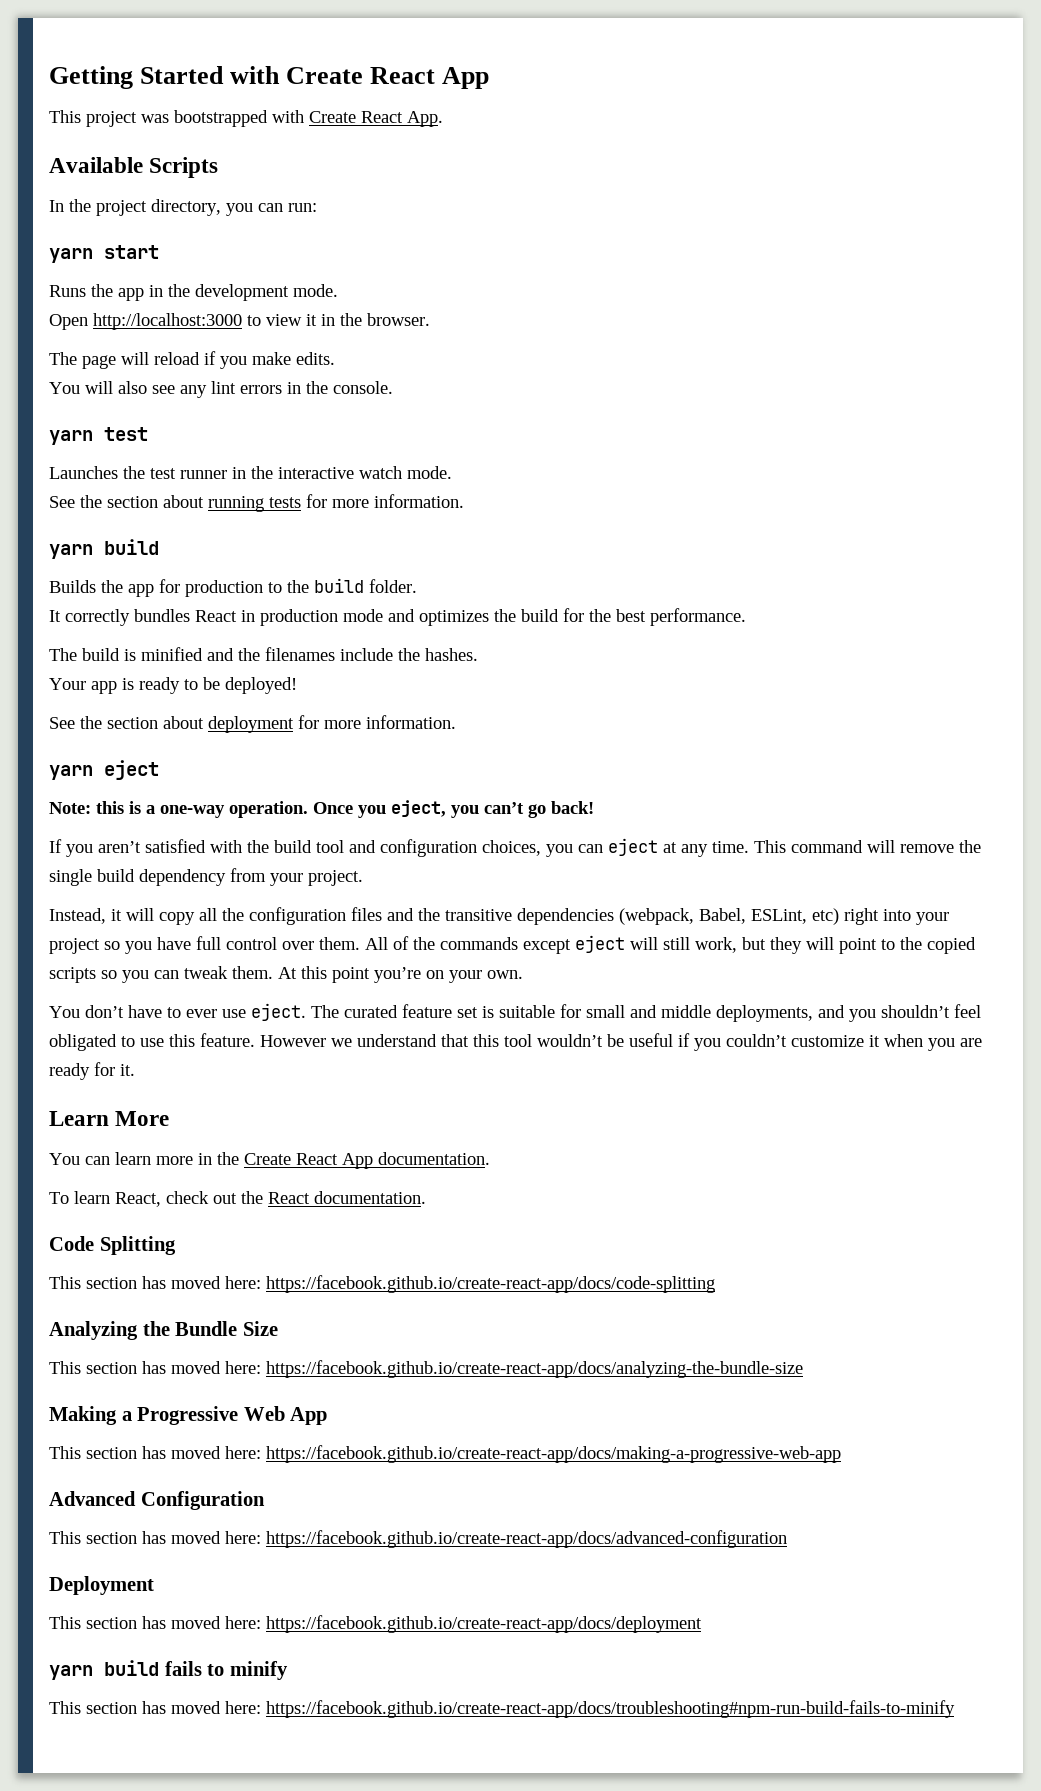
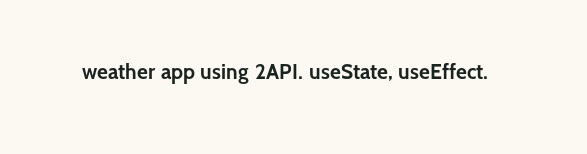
- Getting Started with Create React App
- This project was bootstrapped with Create React App.
- Available Scripts
- In the project directory, you can run:
- yarn start
- Runs the app in the development mode.
- Open http://localhost:3000 to view it in the browser.
- The page will reload if you make edits.
- You will also see any lint errors in the console.
- yarn test
- Launches the test runner in the interactive watch mode.
- See the section about running tests for more information.
- yarn build
- Builds the app for production to the build folder.
- It correctly bundles React in production mode and optimizes the build for the best performance.
- The build is minified and the filenames include the hashes.
- Your app is ready to be deployed!
- See the section about deployment for more information.
- yarn eject
- Note: this is a one-way operation. Once you eject, you can’t go back!
- If you aren’t satisfied with the build tool and configuration choices, you can eject at any time. This command will remove the single build dependency from your project.
- Instead, it will copy all the configuration files and the transitive dependencies (webpack, Babel, ESLint, etc) right into your project so you have full control over them. All of the commands except eject will still work, but they will point to the copied scripts so you can tweak them. At this point you’re on your own.
- You don’t have to ever use eject. The curated feature set is suitable for small and middle deployments, and you shouldn’t feel obligated to use this feature. However we understand that this tool wouldn’t be useful if you couldn’t customize it when you are ready for it.
- Learn More
- You can learn more in the Create React App documentation.
- To learn React, check out the React documentation.
- Code Splitting
- This section has moved here: https://facebook.github.io/create-react-app/docs/code-splitting
- Analyzing the Bundle Size
- This section has moved here: https://facebook.github.io/create-react-app/docs/analyzing-the-bundle-size
- Making a Progressive Web App
- This section has moved here: https://facebook.github.io/create-react-app/docs/making-a-progressive-web-app
- Advanced Configuration
- This section has moved here: https://facebook.github.io/create-react-app/docs/advanced-configuration
- Deployment
- This section has moved here: https://facebook.github.io/create-react-app/docs/deployment
- yarn build fails to minify
- This section has moved here: https://facebook.github.io/create-react-app/docs/troubleshooting#npm-run-build-fails-to-minify
+ weather app using 2API. useState, useEffect.

